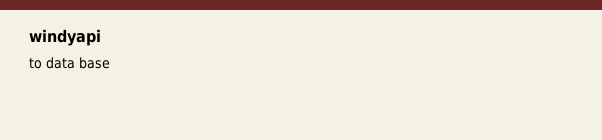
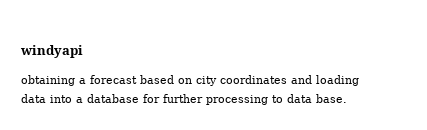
- to data base
+ obtaining a forecast based on city coordinates and loading data into a database for further processing to data base.

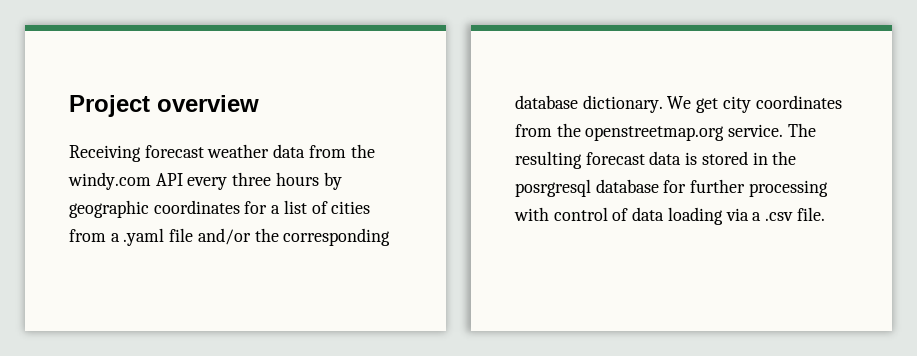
- windyapi
- obtaining a forecast based on city coordinates and loading data into a database for further processing to data base.
+ Project overview
+ Receiving forecast weather data from the windy.com API every three hours by geographic coordinates for a list of cities from a .yaml file and/or the corresponding database dictionary. We get city coordinates from the openstreetmap.org service. The resulting forecast data is stored in the posrgresql database for further processing with control of data loading via a .csv file.

